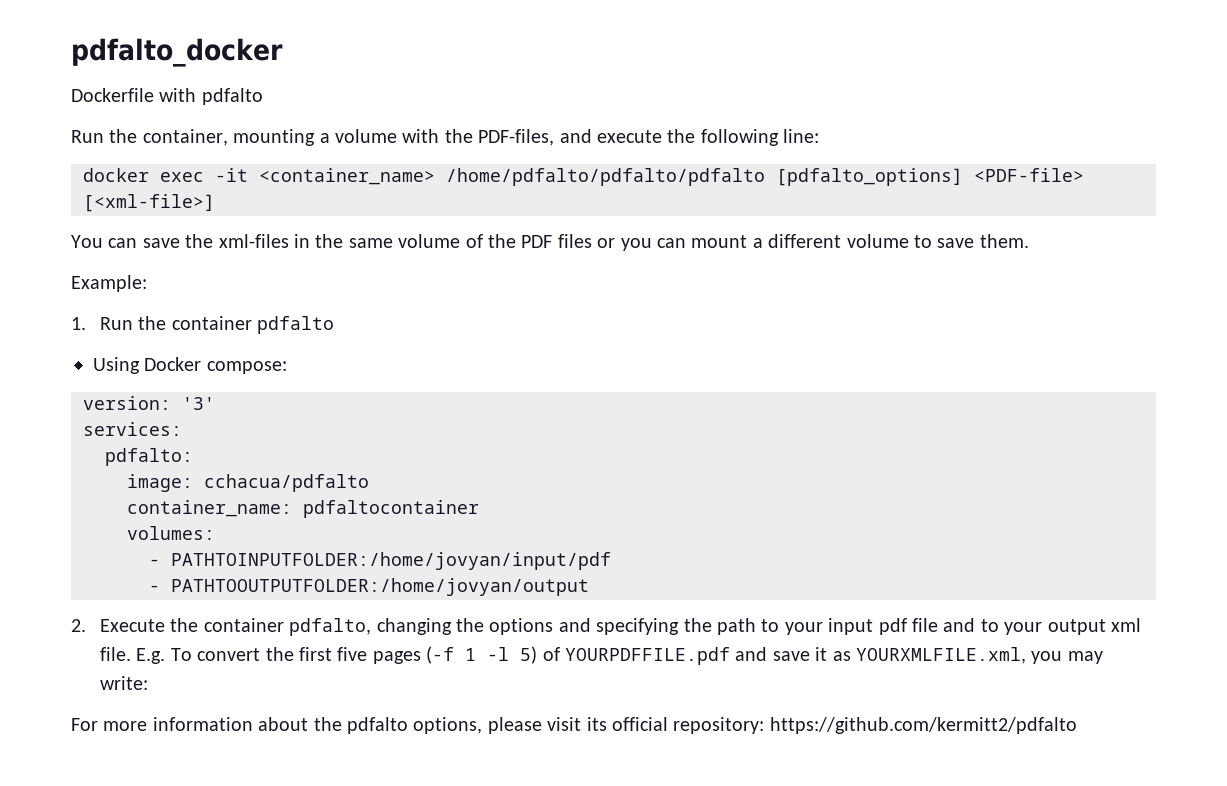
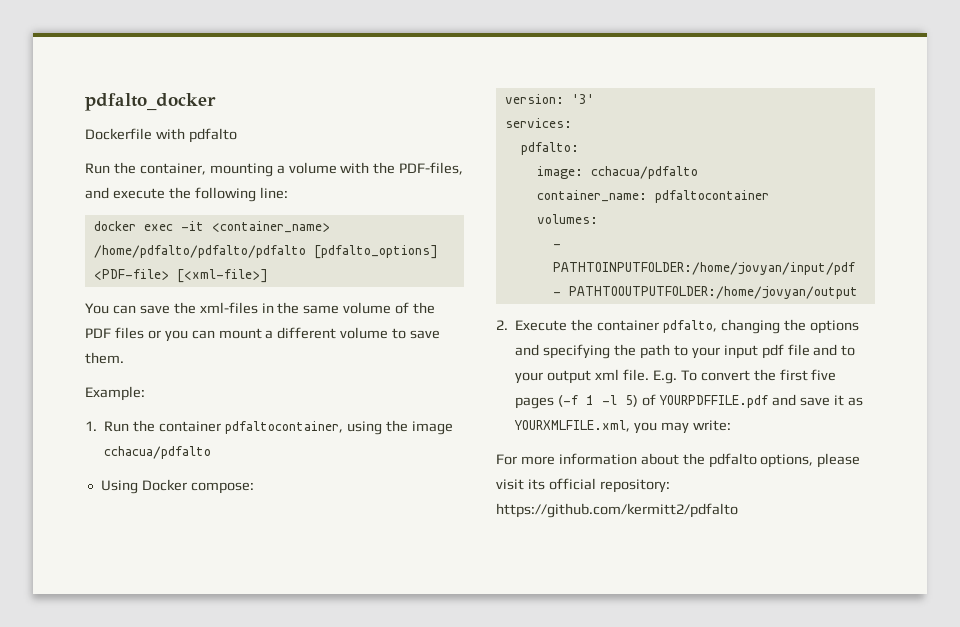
- 1. Run the container pdfalto
+ 1. Run the container pdfaltocontainer, using the image cchacua/pdfalto

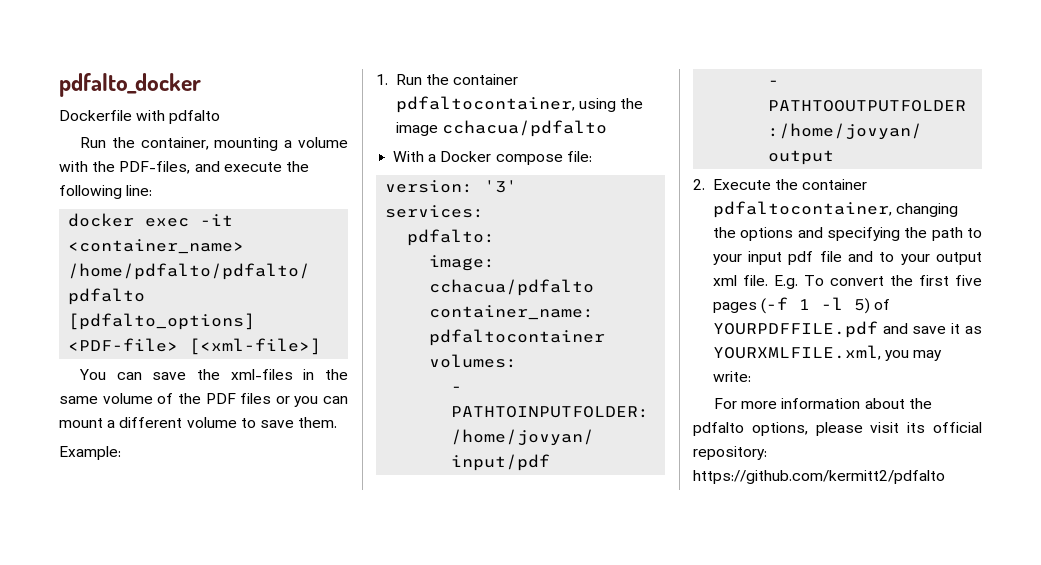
- Using Docker compose:
+ With a Docker compose file:
- 2. Execute the container pdfalto, changing the options and specifying the path to your input pdf file and to your output xml file.
+ 2. Execute the container pdfaltocontainer, changing the options and specifying the path to your input pdf file and to your output xml file.

